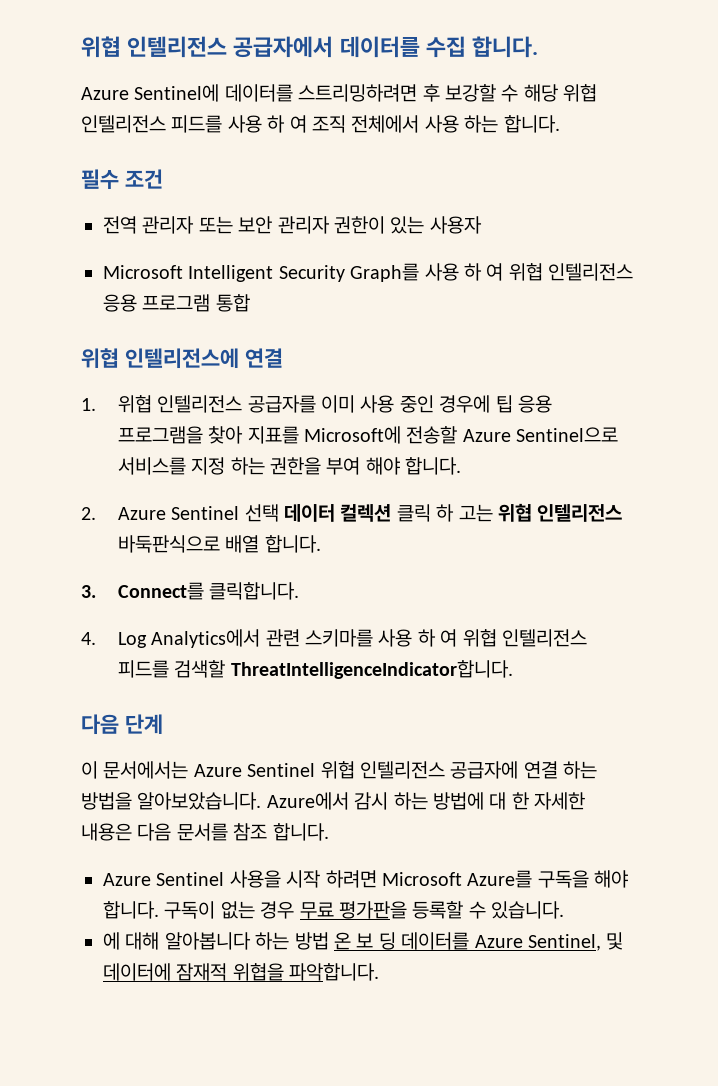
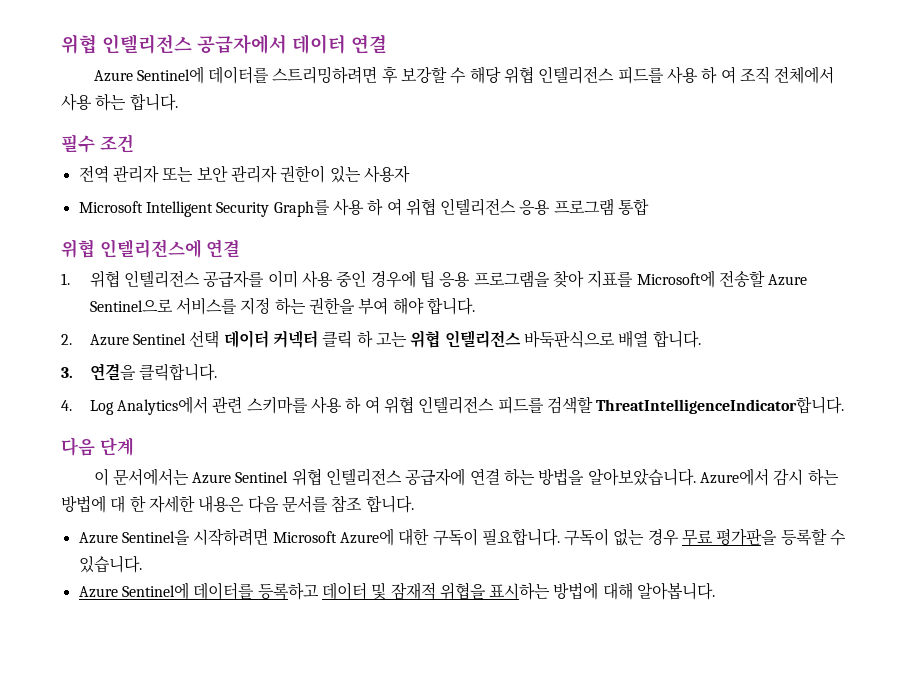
- 위협 인텔리전스 공급자에서 데이터를 수집 합니다.
+ 위협 인텔리전스 공급자에서 데이터 연결
- 2. Azure Sentinel 선택 데이터 컬렉션 클릭 하 고는 위협 인텔리전스 바둑판식으로 배열 합니다.
+ 2. Azure Sentinel 선택 데이터 커넥터 클릭 하 고는 위협 인텔리전스 바둑판식으로 배열 합니다.
- 3. Connect를 클릭합니다.
+ 3. 연결을 클릭합니다.
- Azure Sentinel 사용을 시작 하려면 Microsoft Azure를 구독을 해야 합니다.
+ Azure Sentinel을 시작하려면 Microsoft Azure에 대한 구독이 필요합니다.
- 에 대해 알아봅니다 하는 방법 온 보 딩 데이터를 Azure Sentinel, 및 데이터에 잠재적 위협을 파악합니다.
+ Azure Sentinel에 데이터를 등록하고 데이터 및 잠재적 위협을 표시하는 방법에 대해 알아봅니다.

